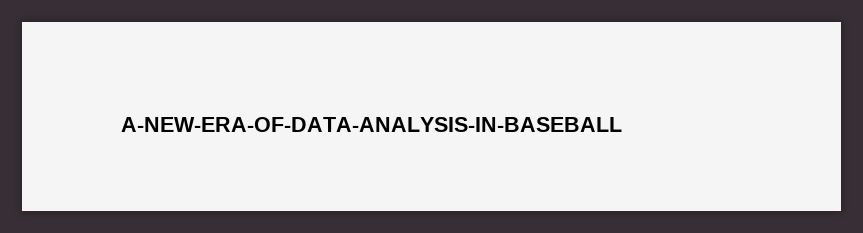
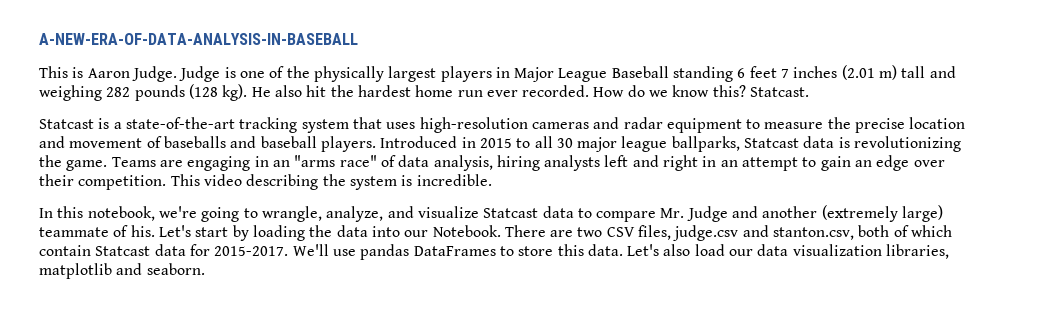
+ This is Aaron Judge. Judge is one of the physically largest players in Major League Baseball standing 6 feet 7 inches (2.01 m) tall and weighing 282 pounds (128 kg). He also hit the hardest home run ever recorded. How do we know this? Statcast.
+ Statcast is a state-of-the-art tracking system that uses high-resolution cameras and radar equipment to measure the precise location and movement of baseballs and baseball players. Introduced in 2015 to all 30 major league ballparks, Statcast data is revolutionizing the game. Teams are engaging in an "arms race" of data analysis, hiring analysts left and right in an attempt to gain an edge over their competition. This video describing the system is incredible.
+ In this notebook, we're going to wrangle, analyze, and visualize Statcast data to compare Mr. Judge and another (extremely large) teammate of his. Let's start by loading the data into our Notebook. There are two CSV files, judge.csv and stanton.csv, both of which contain Statcast data for 2015-2017. We'll use pandas DataFrames to store this data. Let's also load our data visualization libraries, matplotlib and seaborn.

